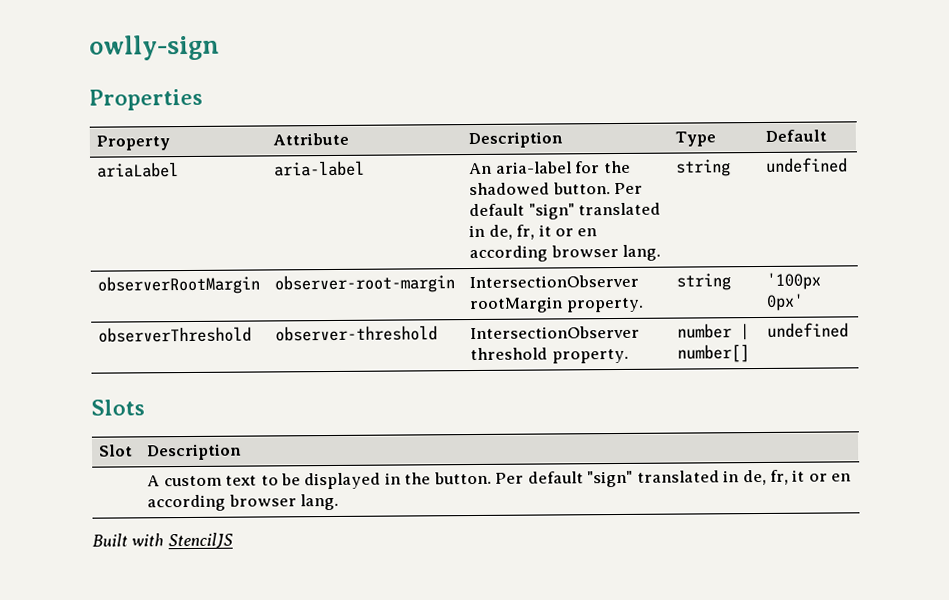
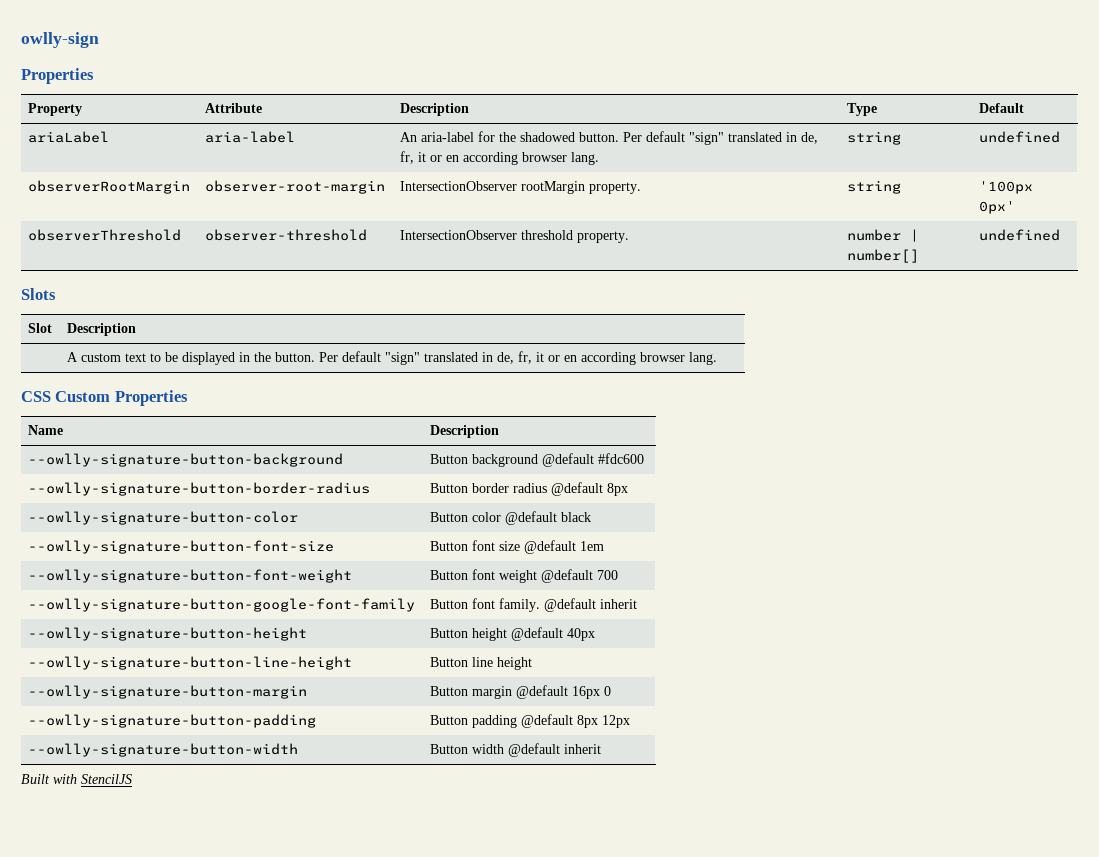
+ CSS Custom Properties
+ Name | Description
+ --owlly-signature-button-background | Button background @default #fdc600
+ --owlly-signature-button-border-radius | Button border radius @default 8px
+ --owlly-signature-button-color | Button color @default black
+ --owlly-signature-button-font-size | Button font size @default 1em
+ --owlly-signature-button-font-weight | Button font weight @default 700
+ --owlly-signature-button-google-font-family | Button font family. @default inherit
+ --owlly-signature-button-height | Button height @default 40px
+ --owlly-signature-button-line-height | Button line height
+ --owlly-signature-button-margin | Button margin @default 16px 0
+ --owlly-signature-button-padding | Button padding @default 8px 12px
+ --owlly-signature-button-width | Button width @default inherit

